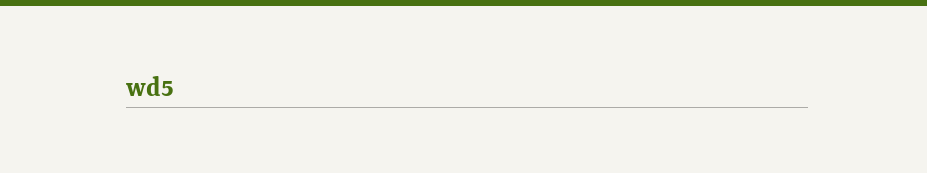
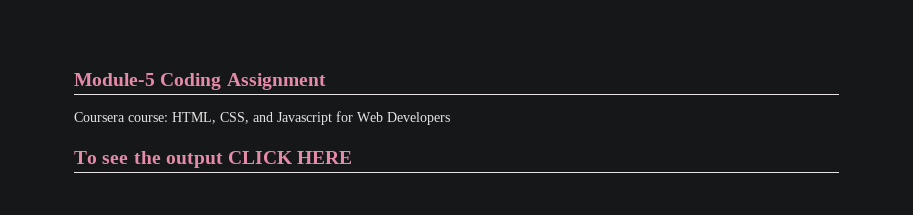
- wd5
+ Module-5 Coding Assignment
+ Coursera course: HTML, CSS, and Javascript for Web Developers
+ To see the output CLICK HERE

